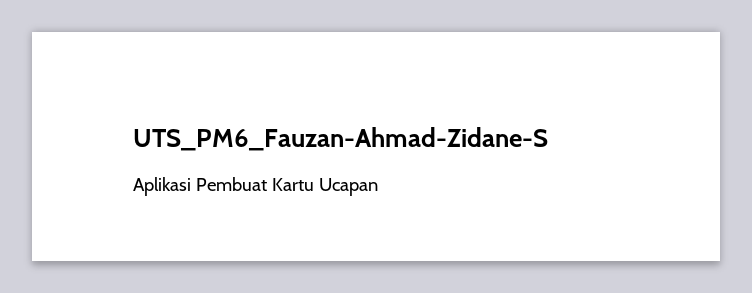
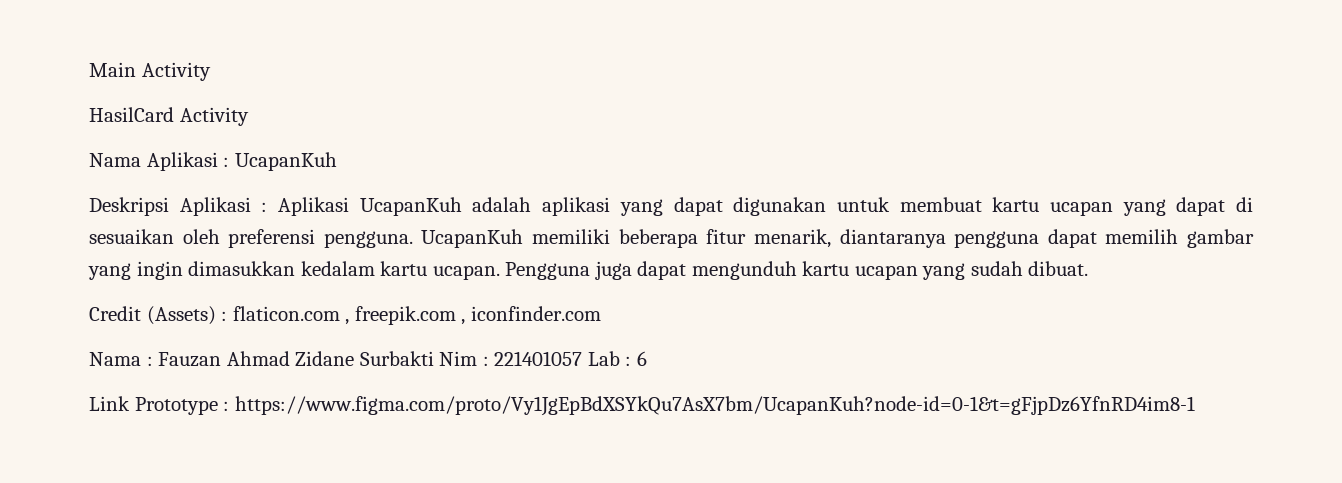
- UTS_PM6_Fauzan-Ahmad-Zidane-S
- Aplikasi Pembuat Kartu Ucapan
+ Main Activity
+ HasilCard Activity
+ Nama Aplikasi : UcapanKuh
+ Deskripsi Aplikasi : Aplikasi UcapanKuh adalah aplikasi yang dapat digunakan untuk membuat kartu ucapan yang dapat di sesuaikan oleh preferensi pengguna. UcapanKuh memiliki beberapa fitur menarik, diantaranya pengguna dapat memilih gambar yang ingin dimasukkan kedalam kartu ucapan. Pengguna juga dapat mengunduh kartu ucapan yang sudah dibuat.
+ Credit (Assets) : flaticon.com , freepik.com , iconfinder.com
+ Nama : Fauzan Ahmad Zidane Surbakti Nim : 221401057 Lab : 6
+ Link Prototype : https://www.figma.com/proto/Vy1JgEpBdXSYkQu7AsX7bm/UcapanKuh?node-id=0-1&t=gFjpDz6YfnRD4im8-1

